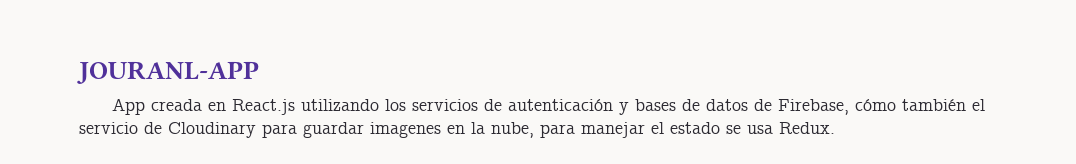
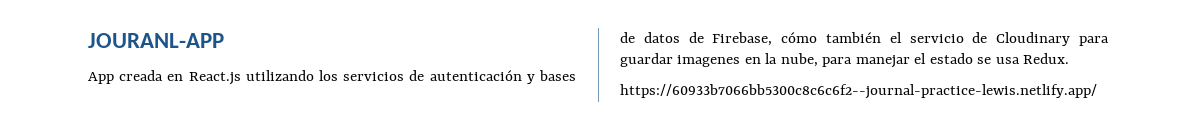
+ https://60933b7066bb5300c8c6c6f2--journal-practice-lewis.netlify.app/

